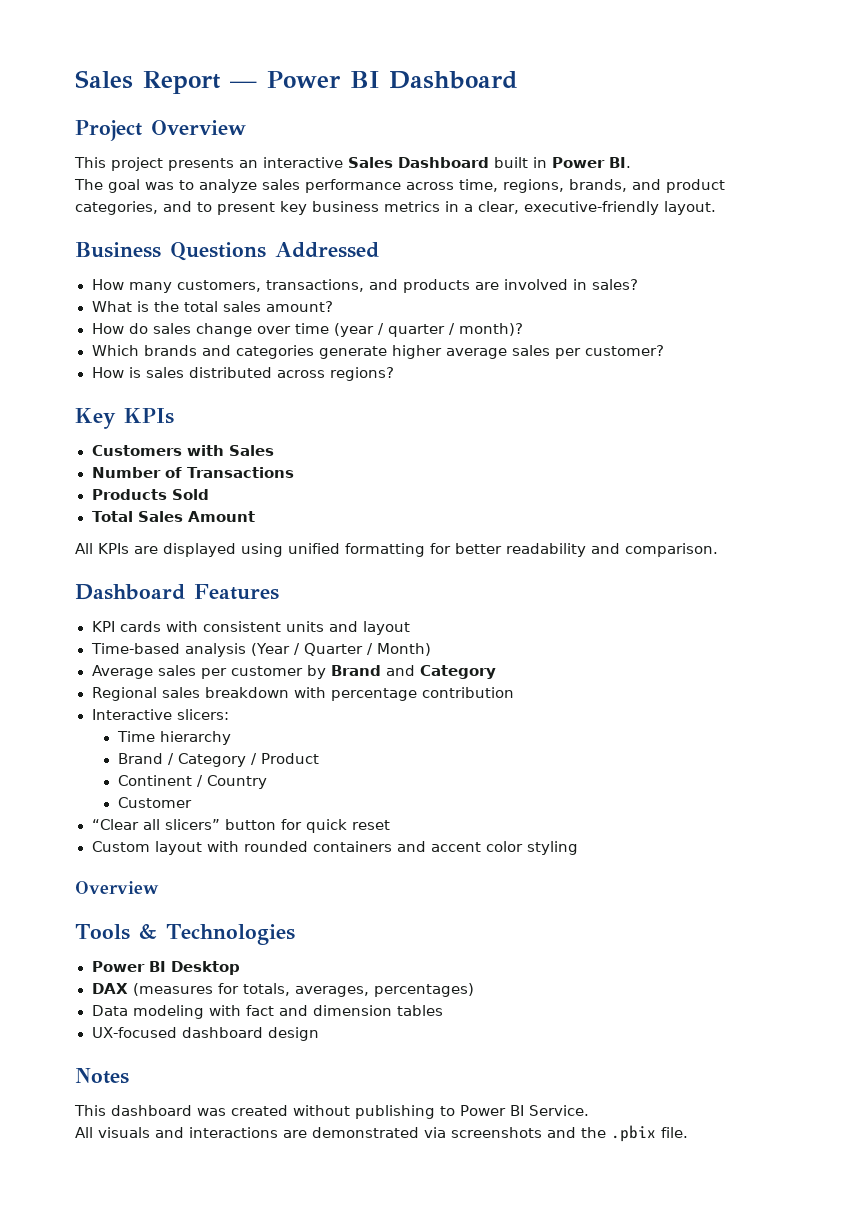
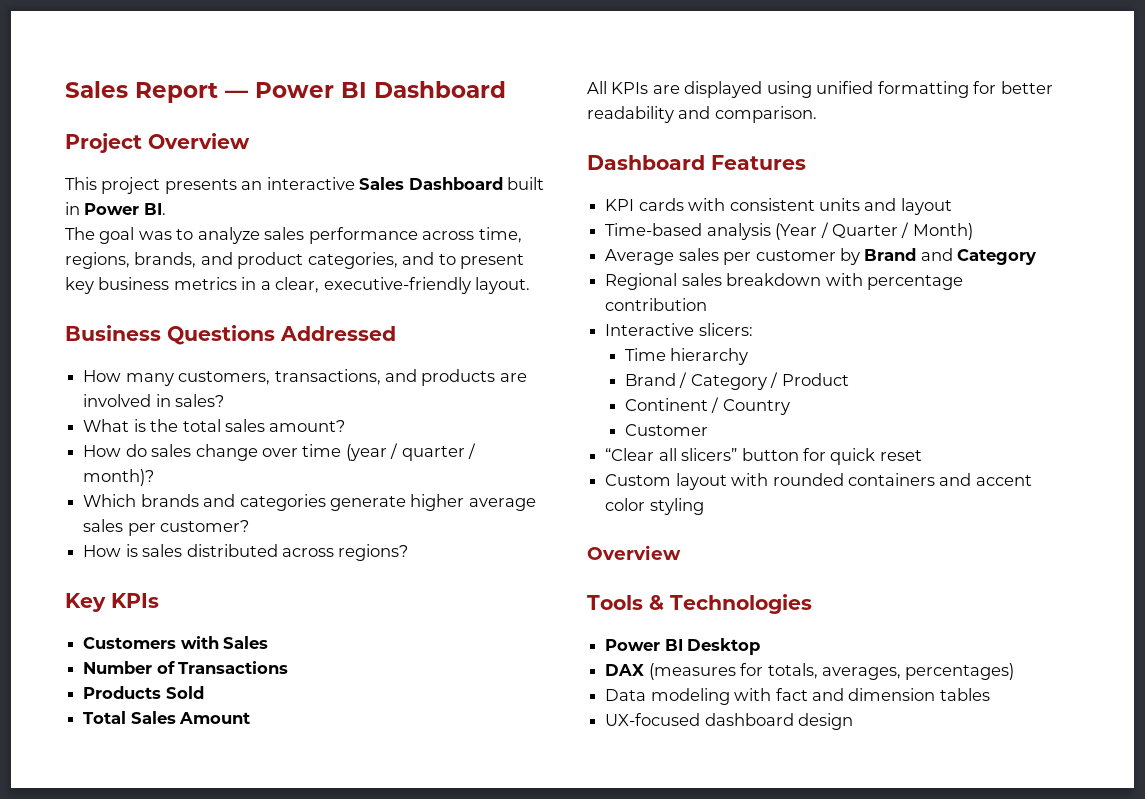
- Notes
- This dashboard was created without publishing to Power BI Service.
- All visuals and interactions are demonstrated via screenshots and the .pbix file.

